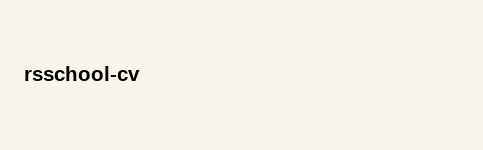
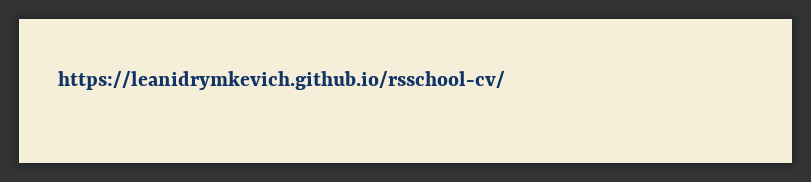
- rsschool-cv
+ https://leanidrymkevich.github.io/rsschool-cv/

